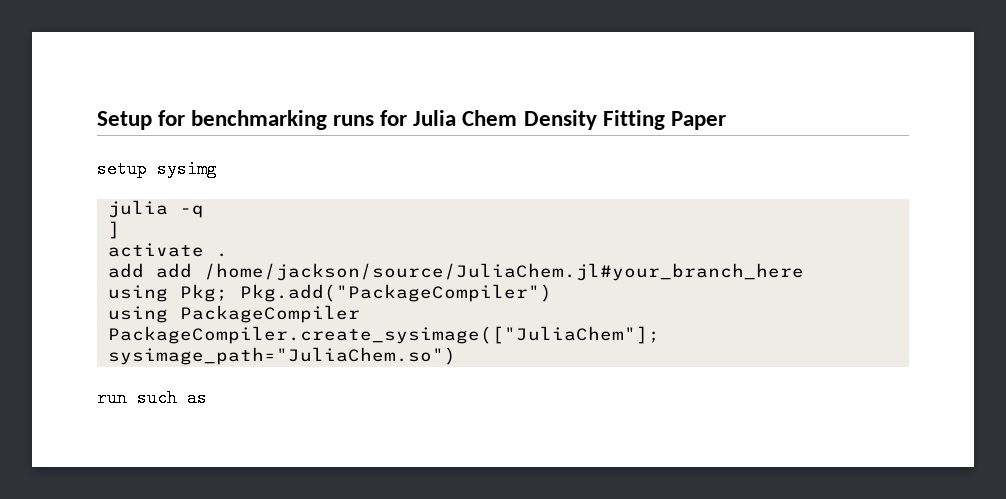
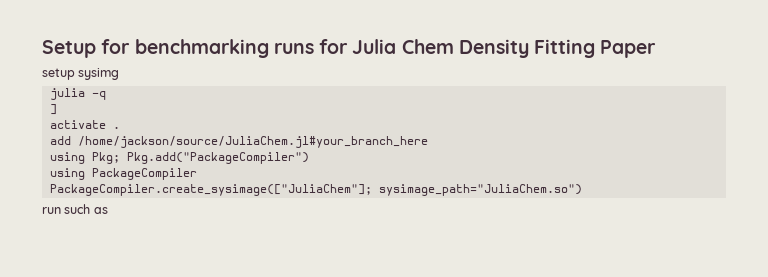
- add add /home/jackson/source/JuliaChem.jl#your_branch_here
+ add /home/jackson/source/JuliaChem.jl#your_branch_here

